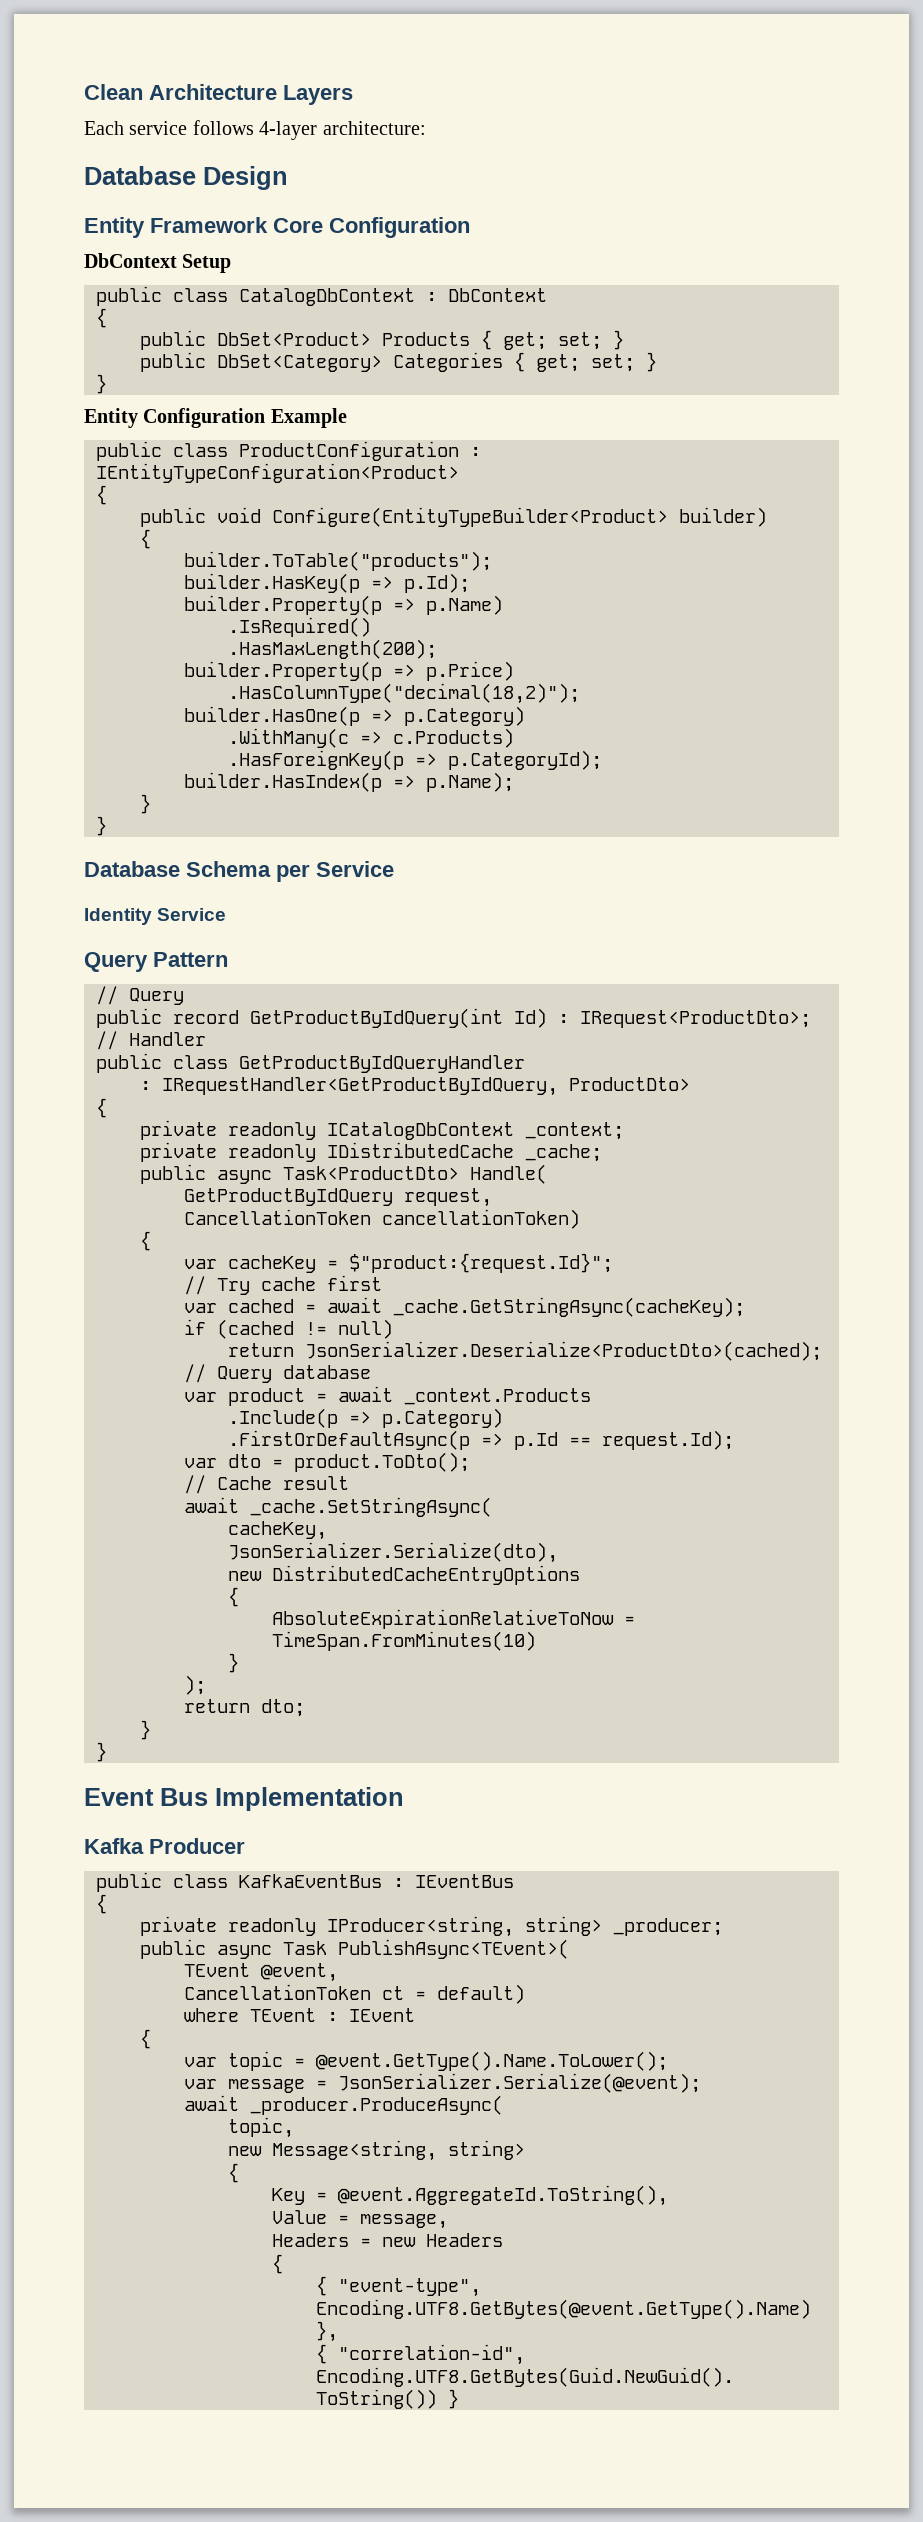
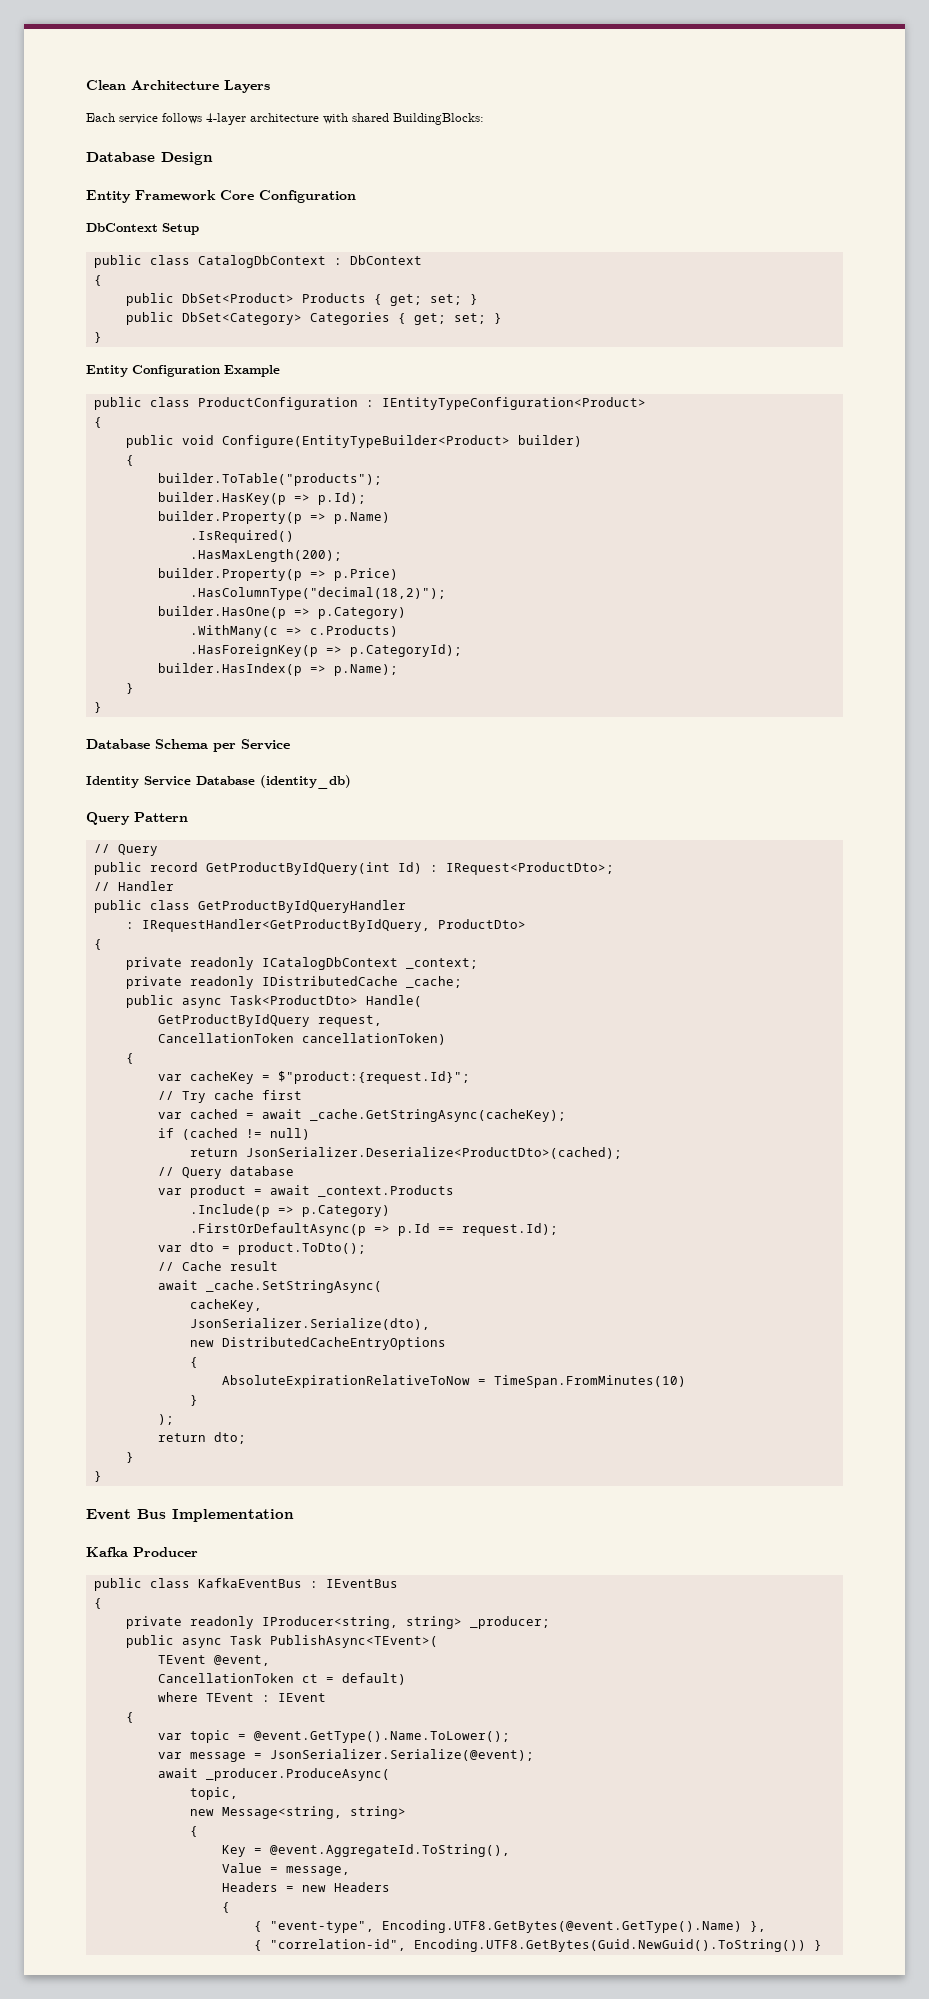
- Each service follows 4-layer architecture:
+ Each service follows 4-layer architecture with shared BuildingBlocks:
- Identity Service
+ Identity Service Database (identity_db)

